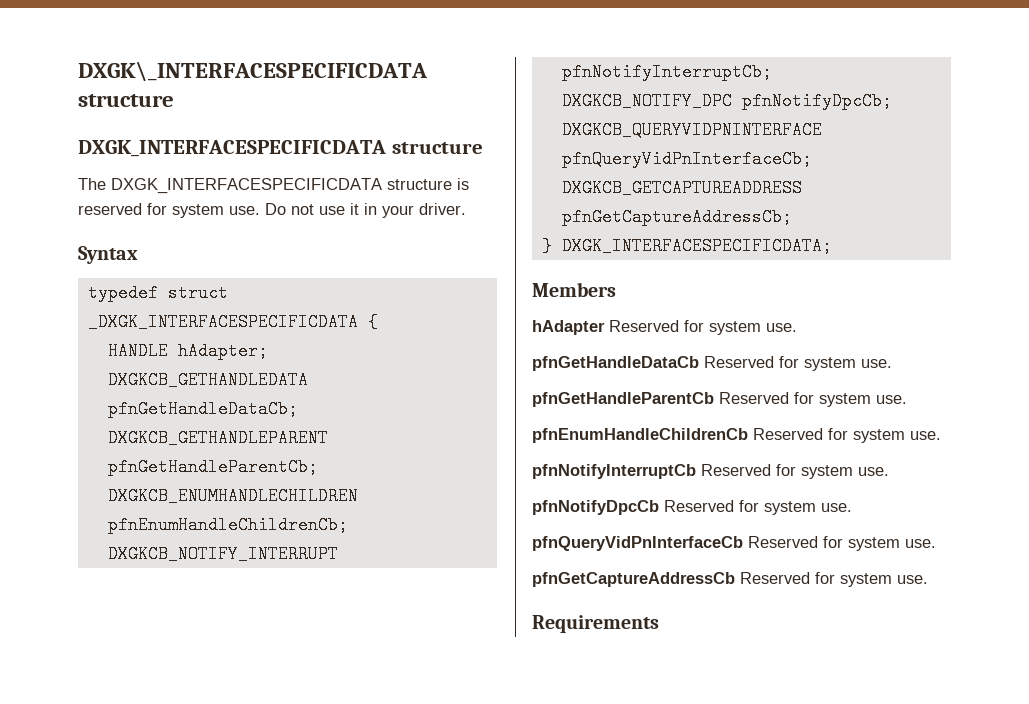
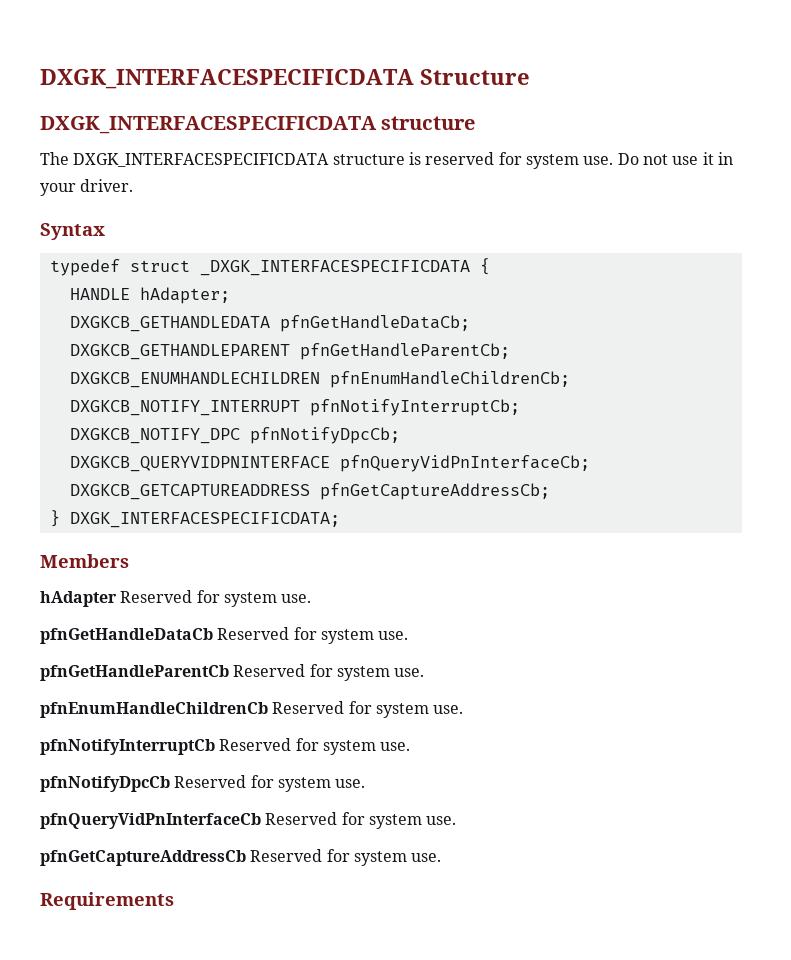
- DXGK\_INTERFACESPECIFICDATA structure
+ DXGK_INTERFACESPECIFICDATA Structure

